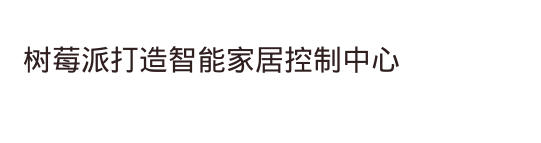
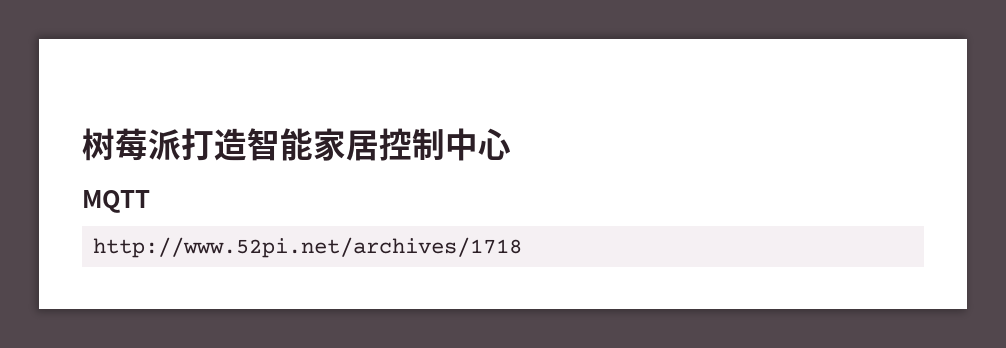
+ MQTT
+ http://www.52pi.net/archives/1718

